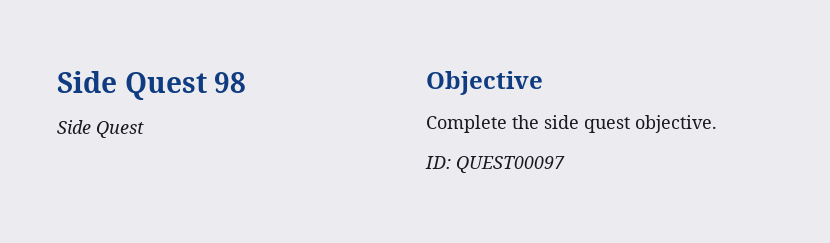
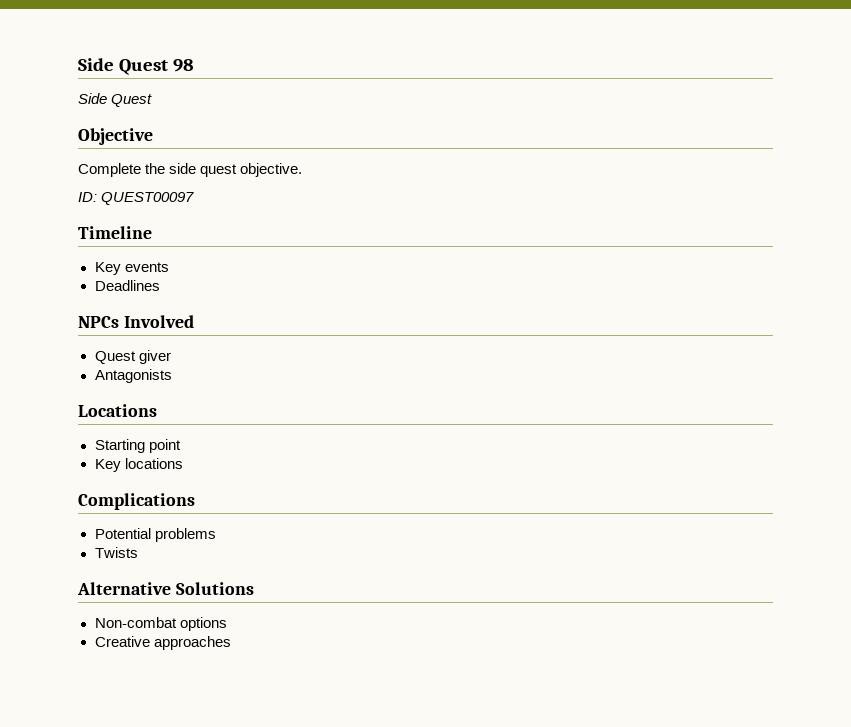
+ Timeline
+ Key events
+ Deadlines
+ NPCs Involved
+ Quest giver
+ Antagonists
+ Locations
+ Starting point
+ Key locations
+ Complications
+ Potential problems
+ Twists
+ Alternative Solutions
+ Non-combat options
+ Creative approaches

